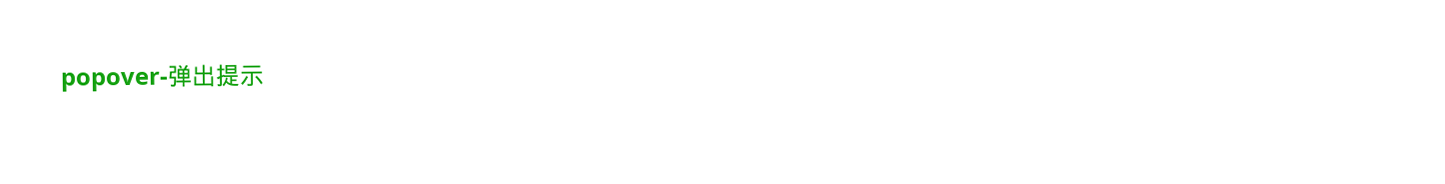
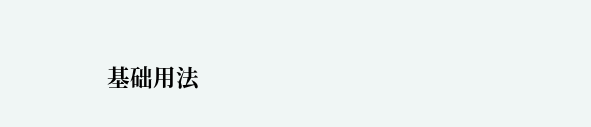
- popover-弹出提示
+ 基础用法

